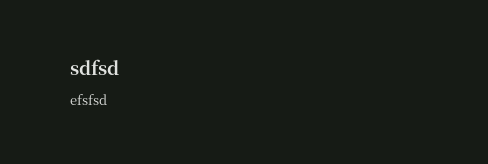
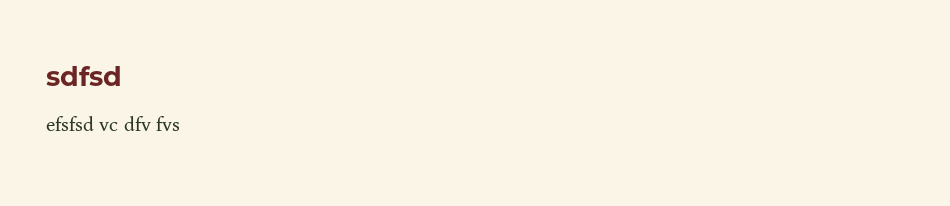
- efsfsd
+ efsfsd vc dfv fvs

